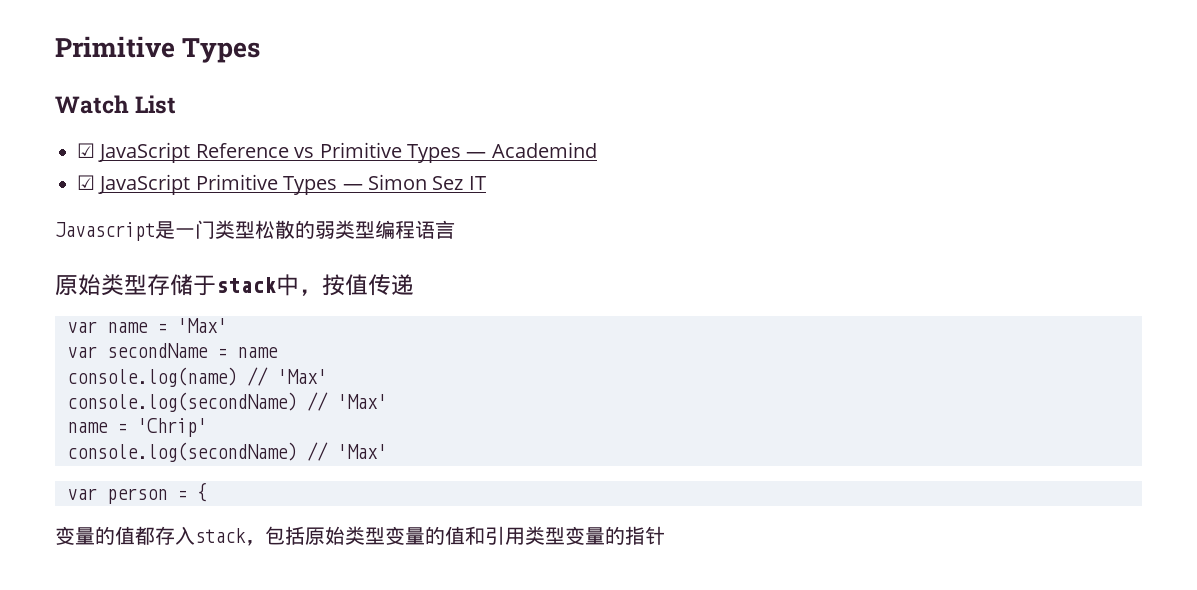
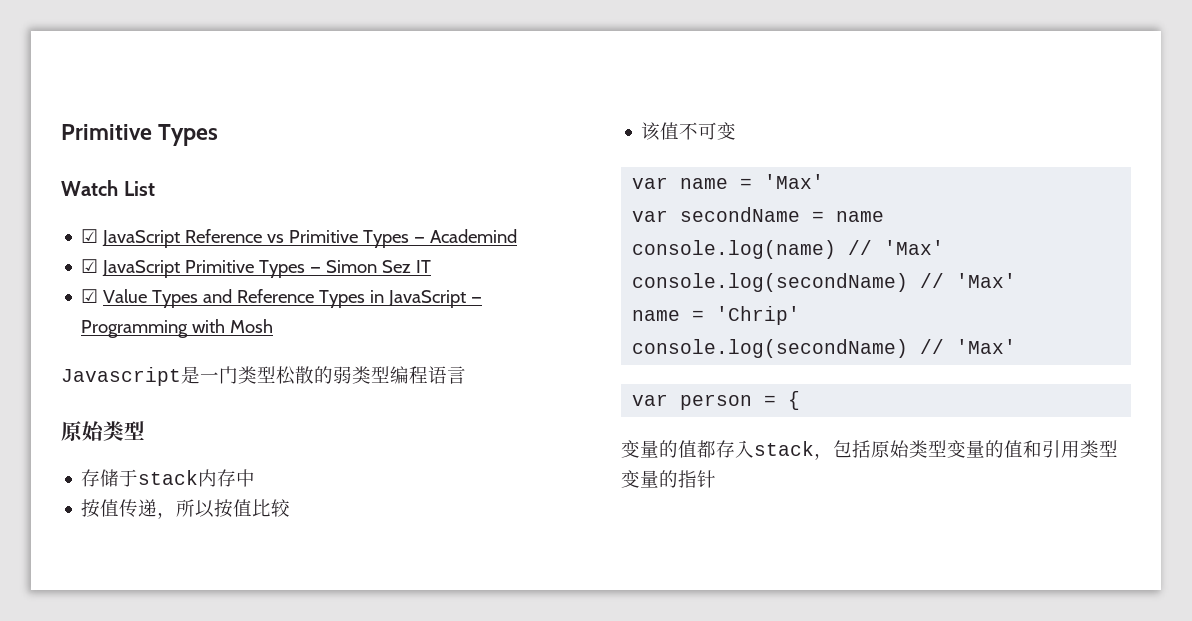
+ ☑ Value Types and Reference Types in JavaScript — Programming with Mosh
  Javascript是一门类型松散的弱类型编程语言
- 原始类型存储于stack中，按值传递
+ 原始类型
+ 存储于stack内存中
+ 按值传递，所以按值比较
+ 该值不可变

